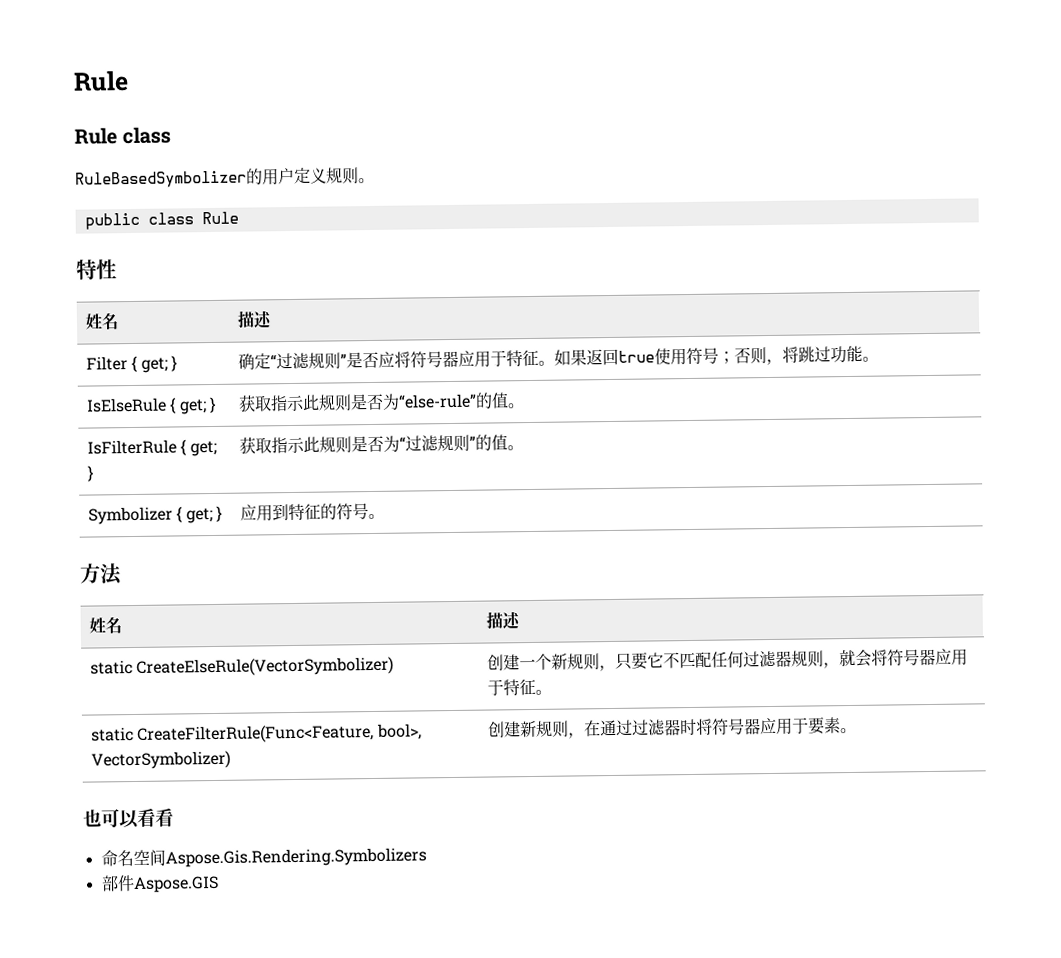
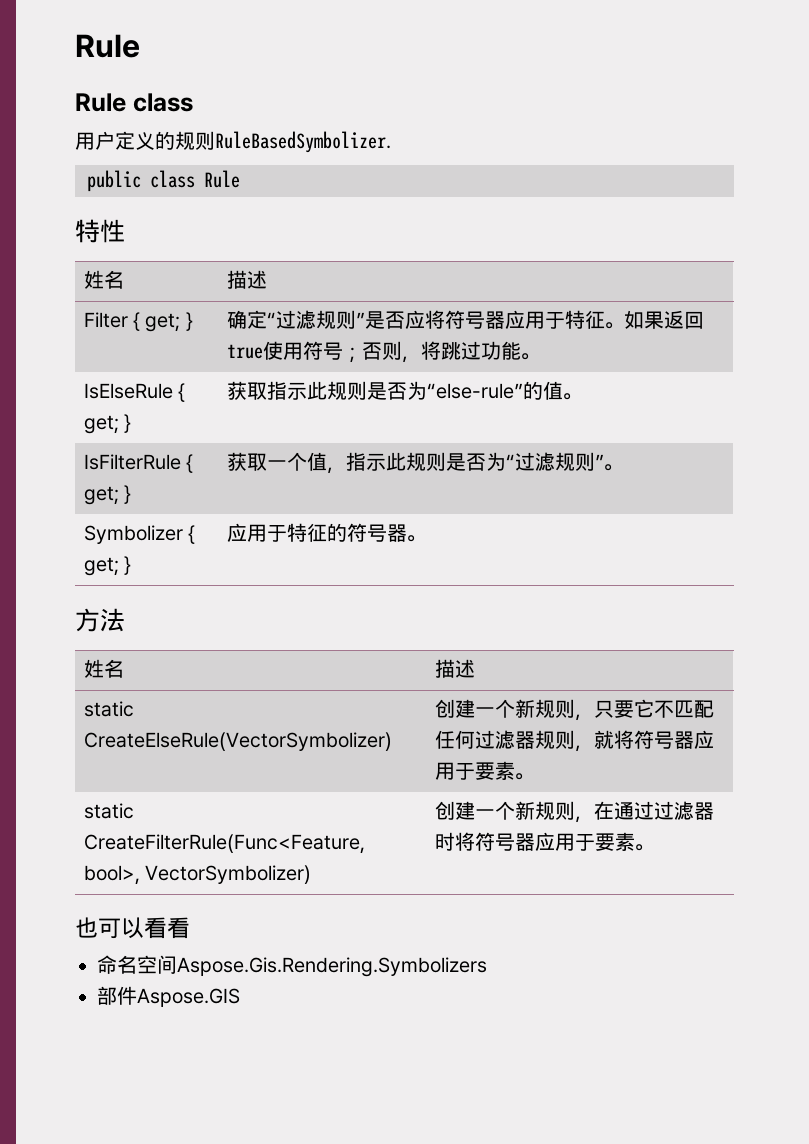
- RuleBasedSymbolizer的用户定义规则。
+ 用户定义的规则RuleBasedSymbolizer.
- IsFilterRule { get; } | 获取指示此规则是否为“过滤规则”的值。
+ IsFilterRule { get; } | 获取一个值，指示此规则是否为“过滤规则”。
- Symbolizer { get; } | 应用到特征的符号。
+ Symbolizer { get; } | 应用于特征的符号器。
- static CreateElseRule(VectorSymbolizer) | 创建一个新规则，只要它不匹配任何过滤器规则，就会将符号器应用于特征。
+ static CreateElseRule(VectorSymbolizer) | 创建一个新规则，只要它不匹配任何过滤器规则，就将符号器应用于要素。
- static CreateFilterRule(Func<Feature, bool>, VectorSymbolizer) | 创建新规则，在通过过滤器时将符号器应用于要素。
+ static CreateFilterRule(Func<Feature, bool>, VectorSymbolizer) | 创建一个新规则，在通过过滤器时将符号器应用于要素。

